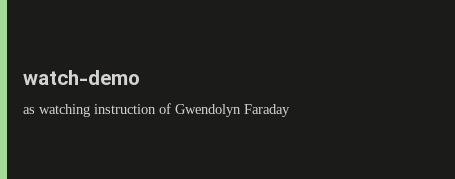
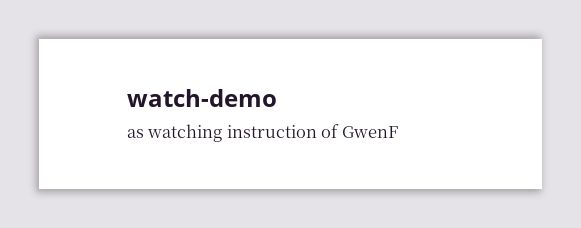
- as watching instruction of Gwendolyn Faraday
+ as watching instruction of GwenF

